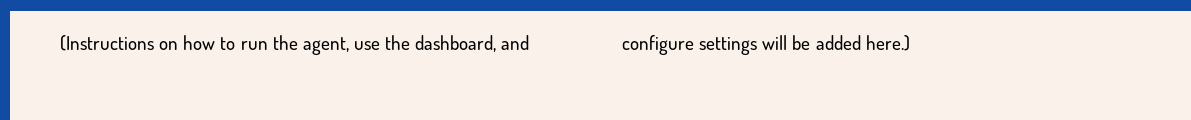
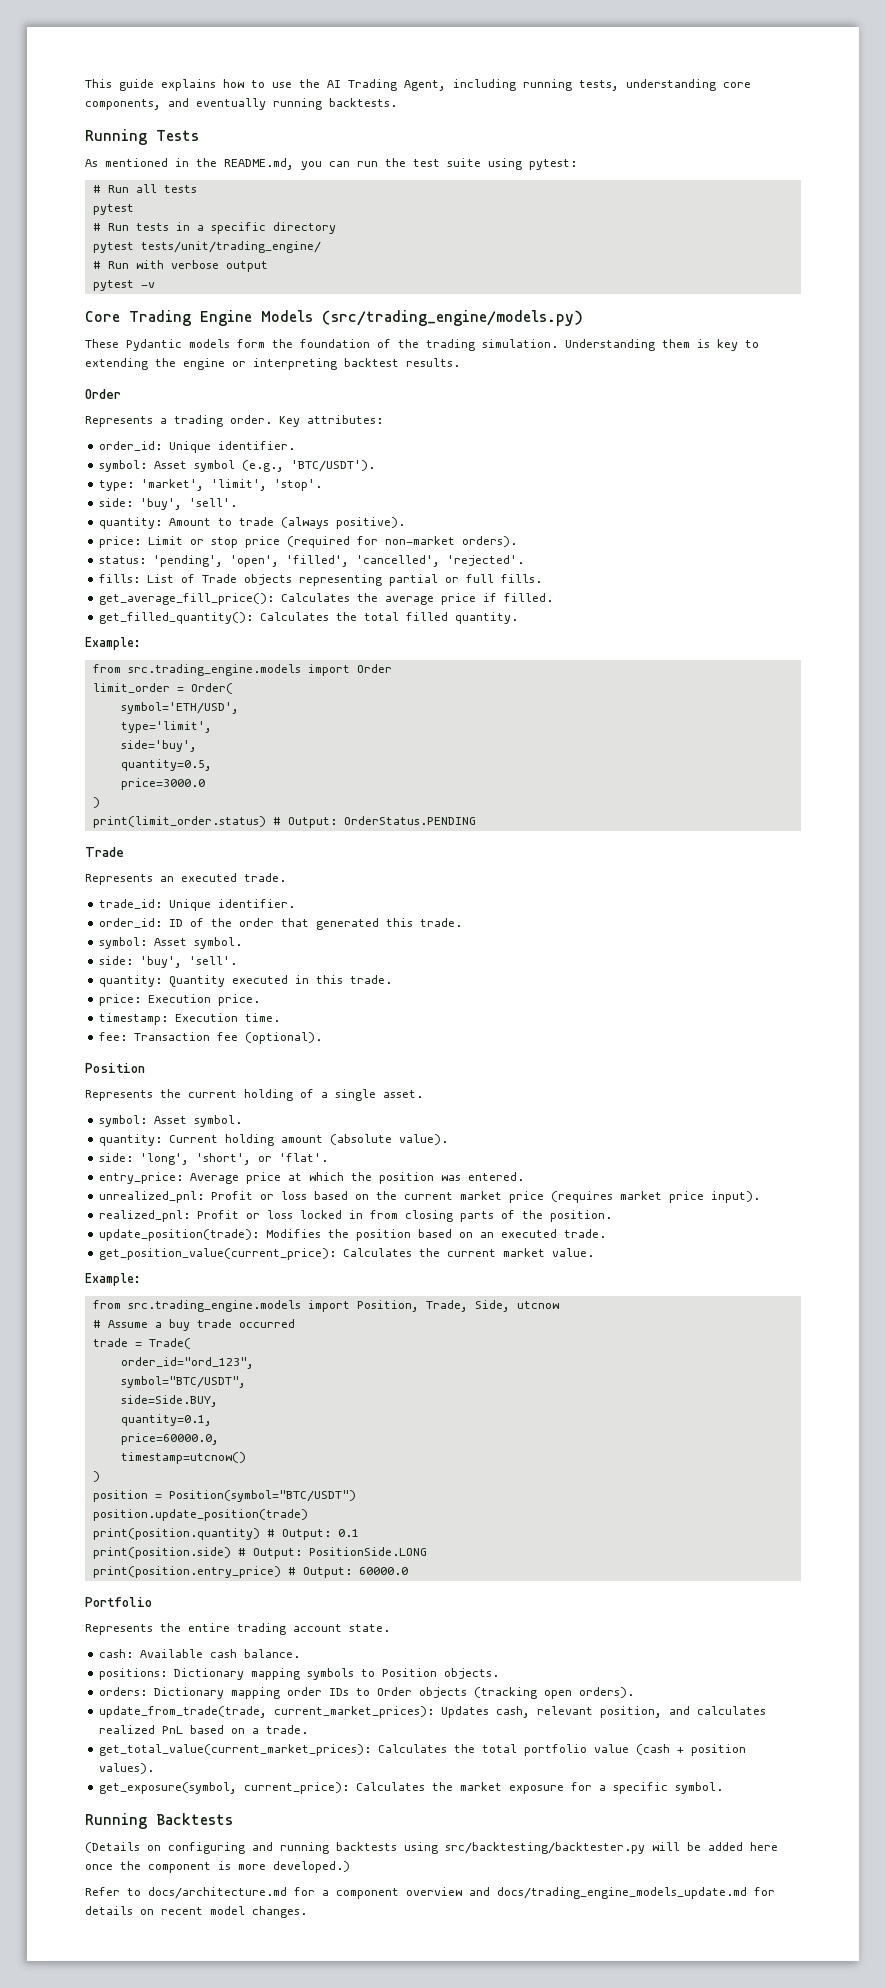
- (Instructions on how to run the agent, use the dashboard, and configure settings will be added here.)
+ This guide explains how to use the AI Trading Agent, including running tests, understanding core components, and eventually running backtests.
+ Running Tests
+ As mentioned in the README.md, you can run the test suite using pytest:
+ # Run all tests
+ pytest
+ # Run tests in a specific directory
+ pytest tests/unit/trading_engine/
+ # Run with verbose output
+ pytest -v
+ Core Trading Engine Models (src/trading_engine/models.py)
+ These Pydantic models form the foundation of the trading simulation. Understanding them is key to extending the engine or interpreting backtest results.
+ Order
+ Represents a trading order. Key attributes:
+ order_id: Unique identifier.
+ symbol: Asset symbol (e.g., 'BTC/USDT').
+ type: 'market', 'limit', 'stop'.
+ side: 'buy', 'sell'.
+ quantity: Amount to trade (always positive).
+ price: Limit or stop price (required for non-market orders).
+ status: 'pending', 'open', 'filled', 'cancelled', 'rejected'.
+ fills: List of Trade objects representing partial or full fills.
+ get_average_fill_price(): Calculates the average price if filled.
+ get_filled_quantity(): Calculates the total filled quantity.
+ Example:
+ from src.trading_engine.models import Order
+ limit_order = Order(
+ symbol='ETH/USD',
+ type='limit',
+ side='buy',
+ quantity=0.5,
+ price=3000.0
+ )
+ print(limit_order.status) # Output: OrderStatus.PENDING
+ Trade
+ Represents an executed trade.
+ trade_id: Unique identifier.
+ order_id: ID of the order that generated this trade.
+ symbol: Asset symbol.
+ side: 'buy', 'sell'.
+ quantity: Quantity executed in this trade.
+ price: Execution price.
+ timestamp: Execution time.
+ fee: Transaction fee (optional).
+ Position
+ Represents the current holding of a single asset.
+ symbol: Asset symbol.
+ quantity: Current holding amount (absolute value).
+ side: 'long', 'short', or 'flat'.
+ entry_price: Average price at which the position was entered.
+ unrealized_pnl: Profit or loss based on the current market price (requires market price input).
+ realized_pnl: Profit or loss locked in from closing parts of the position.
+ update_position(trade): Modifies the position based on an executed trade.
+ get_position_value(current_price): Calculates the current market value.
+ Example:
+ from src.trading_engine.models import Position, Trade, Side, utcnow
+ # Assume a buy trade occurred
+ trade = Trade(
+ order_id="ord_123",
+ symbol="BTC/USDT",
+ side=Side.BUY,
+ quantity=0.1,
+ price=60000.0,
+ timestamp=utcnow()
+ )
+ position = Position(symbol="BTC/USDT")
+ position.update_position(trade)
+ print(position.quantity) # Output: 0.1
+ print(position.side) # Output: PositionSide.LONG
+ print(position.entry_price) # Output: 60000.0
+ Portfolio
+ Represents the entire trading account state.
+ cash: Available cash balance.
+ positions: Dictionary mapping symbols to Position objects.
+ orders: Dictionary mapping order IDs to Order objects (tracking open orders).
+ update_from_trade(trade, current_market_prices): Updates cash, relevant position, and calculates realized PnL based on a trade.
+ get_total_value(current_market_prices): Calculates the total portfolio value (cash + position values).
+ get_exposure(symbol, current_price): Calculates the market exposure for a specific symbol.
+ Running Backtests
+ (Details on configuring and running backtests using src/backtesting/backtester.py will be added here once the component is more developed.)
+ Refer to docs/architecture.md for a component overview and docs/trading_engine_models_update.md for details on recent model changes.

